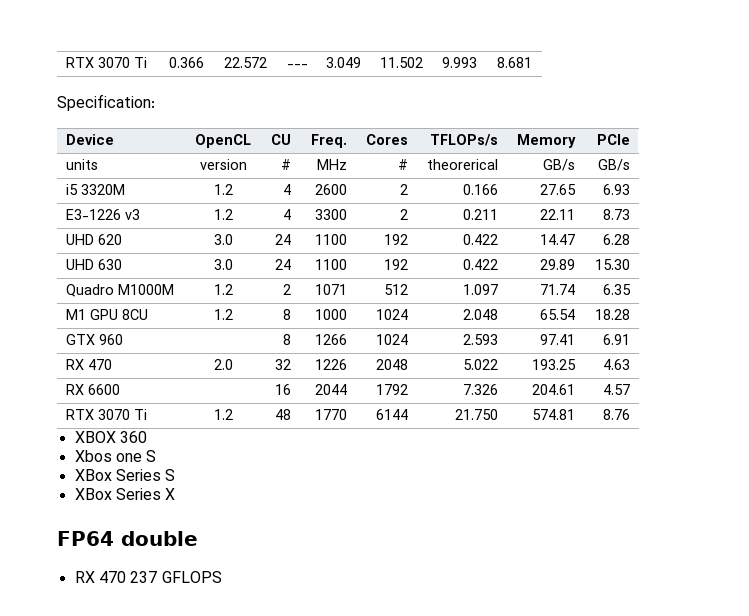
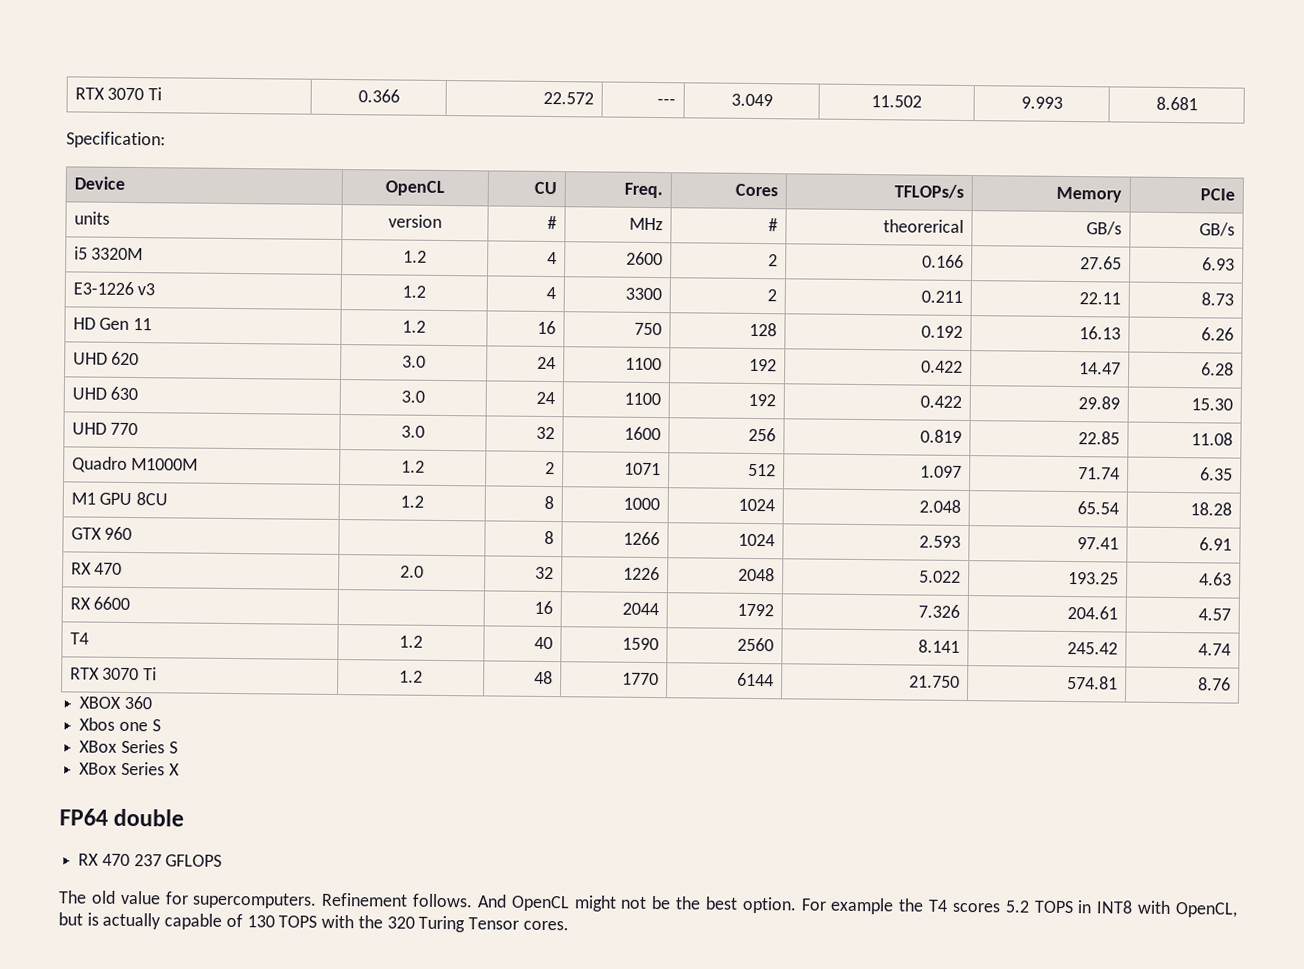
+ HD Gen 11 | 1.2 | 16 | 750 | 128 | 0.192 | 16.13 | 6.26
+ UHD 770 | 3.0 | 32 | 1600 | 256 | 0.819 | 22.85 | 11.08
+ T4 | 1.2 | 40 | 1590 | 2560 | 8.141 | 245.42 | 4.74
+ The old value for supercomputers. Refinement follows. And OpenCL might not be the best option. For example the T4 scores 5.2 TOPS in INT8 with OpenCL, but is actually capable of 130 TOPS with the 320 Turing Tensor cores.

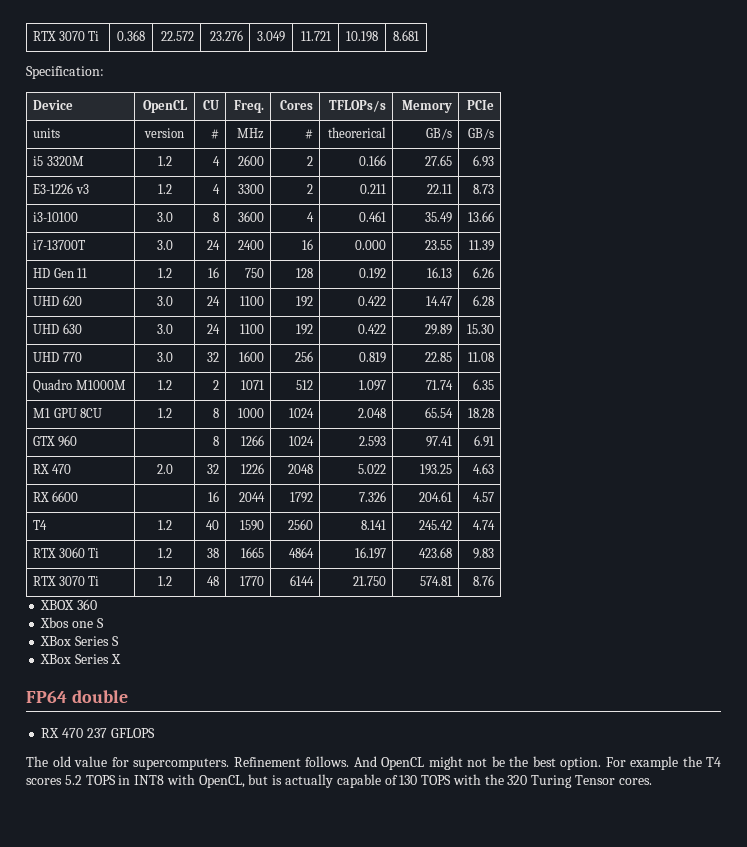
- RTX 3070 Ti | 0.366 | 22.572 | --- | 3.049 | 11.502 | 9.993 | 8.681
+ RTX 3070 Ti | 0.368 | 22.572 | 23.276 | 3.049 | 11.721 | 10.198 | 8.681
+ i3-10100 | 3.0 | 8 | 3600 | 4 | 0.461 | 35.49 | 13.66
+ i7-13700T | 3.0 | 24 | 2400 | 16 | 0.000 | 23.55 | 11.39
+ RTX 3060 Ti | 1.2 | 38 | 1665 | 4864 | 16.197 | 423.68 | 9.83

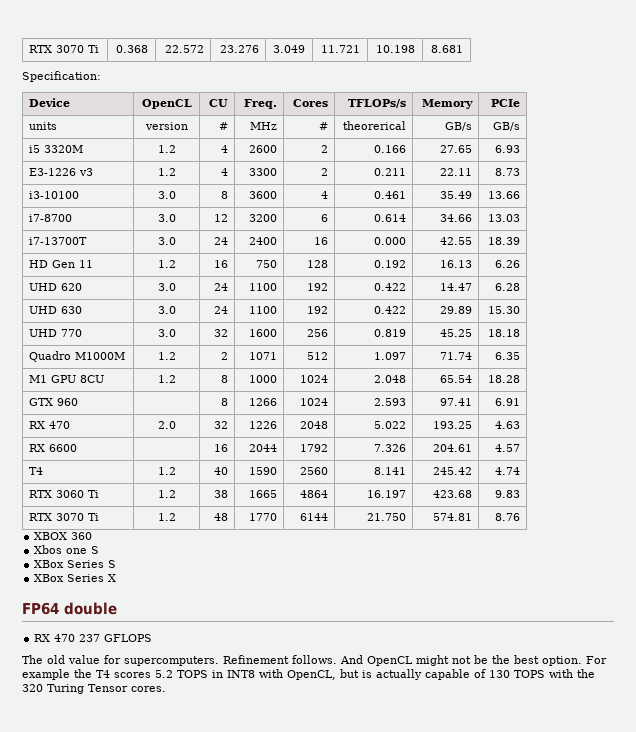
+ i7-8700 | 3.0 | 12 | 3200 | 6 | 0.614 | 34.66 | 13.03
- i7-13700T | 3.0 | 24 | 2400 | 16 | 0.000 | 23.55 | 11.39
+ i7-13700T | 3.0 | 24 | 2400 | 16 | 0.000 | 42.55 | 18.39
- UHD 770 | 3.0 | 32 | 1600 | 256 | 0.819 | 22.85 | 11.08
+ UHD 770 | 3.0 | 32 | 1600 | 256 | 0.819 | 45.25 | 18.18

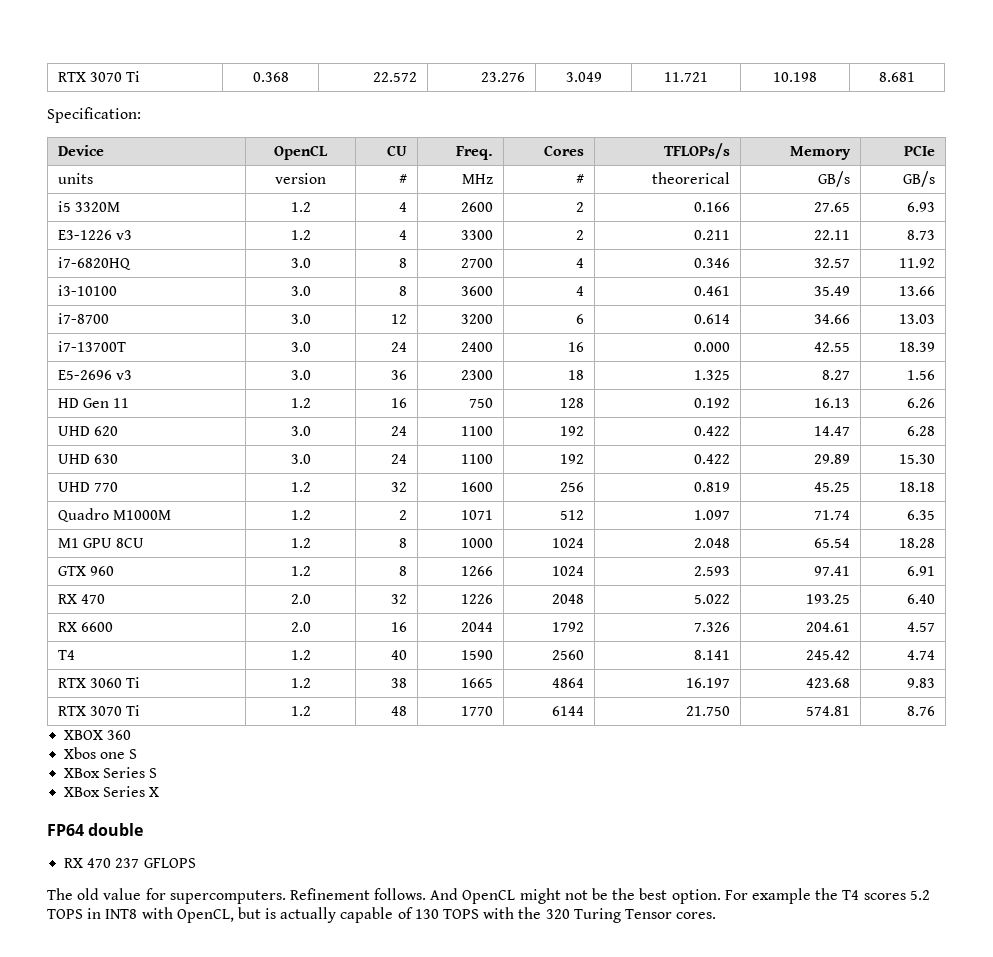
+ i7-6820HQ | 3.0 | 8 | 2700 | 4 | 0.346 | 32.57 | 11.92
+ E5-2696 v3 | 3.0 | 36 | 2300 | 18 | 1.325 | 8.27 | 1.56
- UHD 770 | 3.0 | 32 | 1600 | 256 | 0.819 | 45.25 | 18.18
+ UHD 770 | 1.2 | 32 | 1600 | 256 | 0.819 | 45.25 | 18.18
- GTX 960 | | 8 | 1266 | 1024 | 2.593 | 97.41 | 6.91
+ GTX 960 | 1.2 | 8 | 1266 | 1024 | 2.593 | 97.41 | 6.91
- RX 470 | 2.0 | 32 | 1226 | 2048 | 5.022 | 193.25 | 4.63
+ RX 470 | 2.0 | 32 | 1226 | 2048 | 5.022 | 193.25 | 6.40
- RX 6600 | | 16 | 2044 | 1792 | 7.326 | 204.61 | 4.57
+ RX 6600 | 2.0 | 16 | 2044 | 1792 | 7.326 | 204.61 | 4.57

